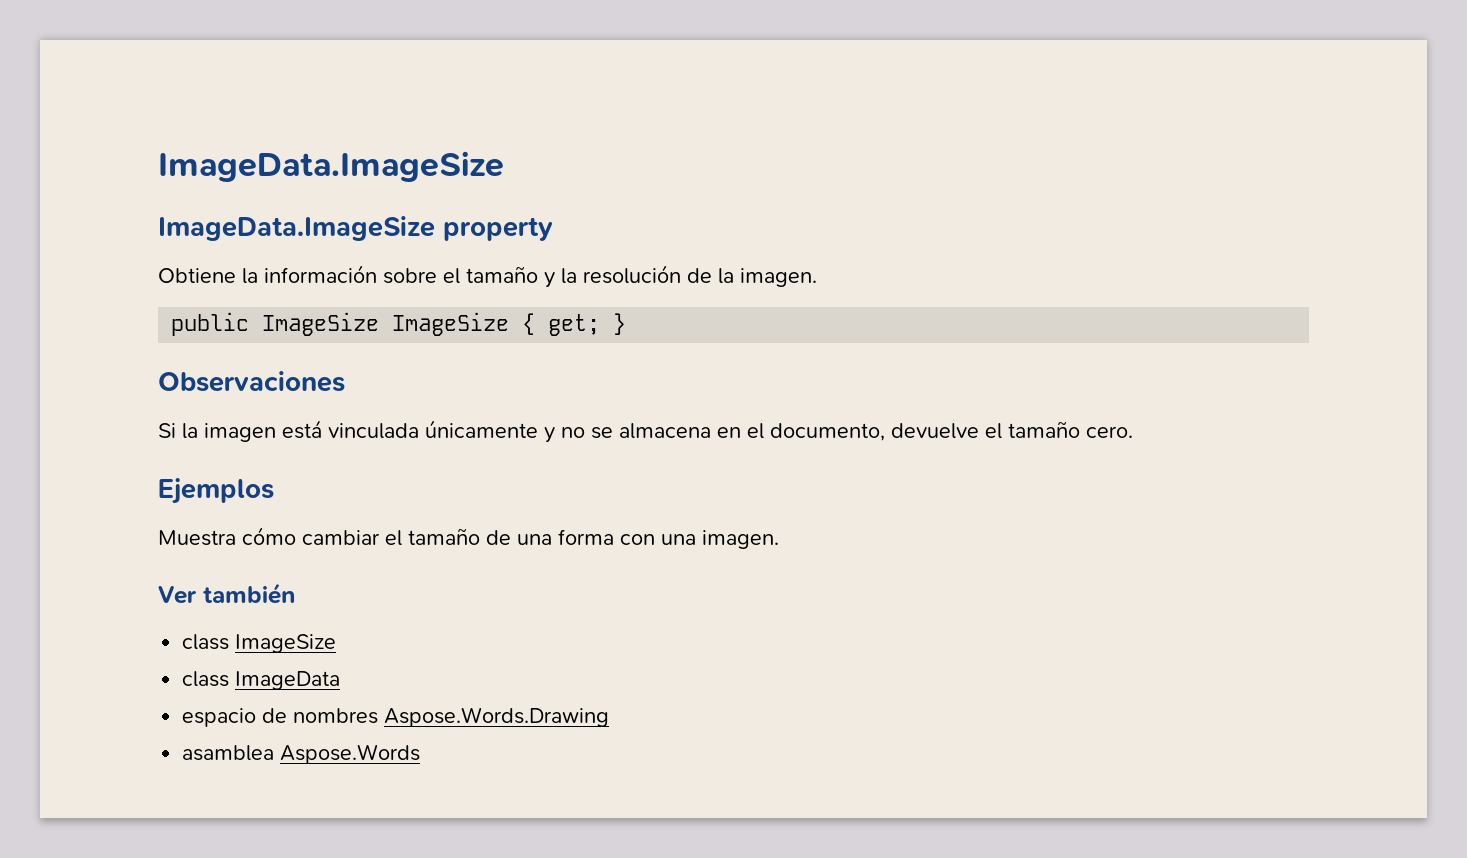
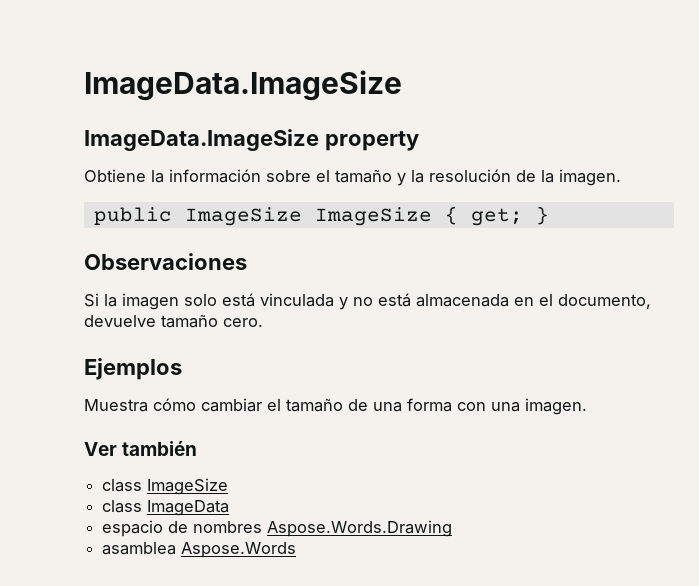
- Si la imagen está vinculada únicamente y no se almacena en el documento, devuelve el tamaño cero.
+ Si la imagen solo está vinculada y no está almacenada en el documento, devuelve tamaño cero.

